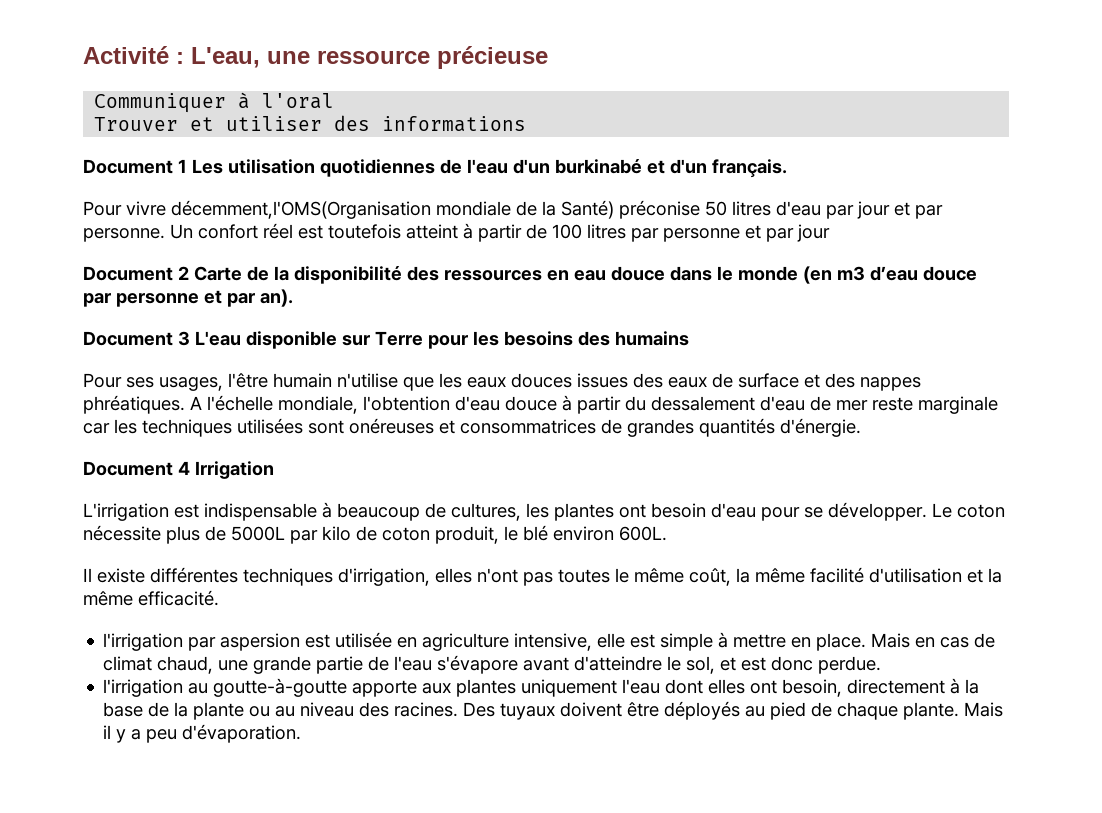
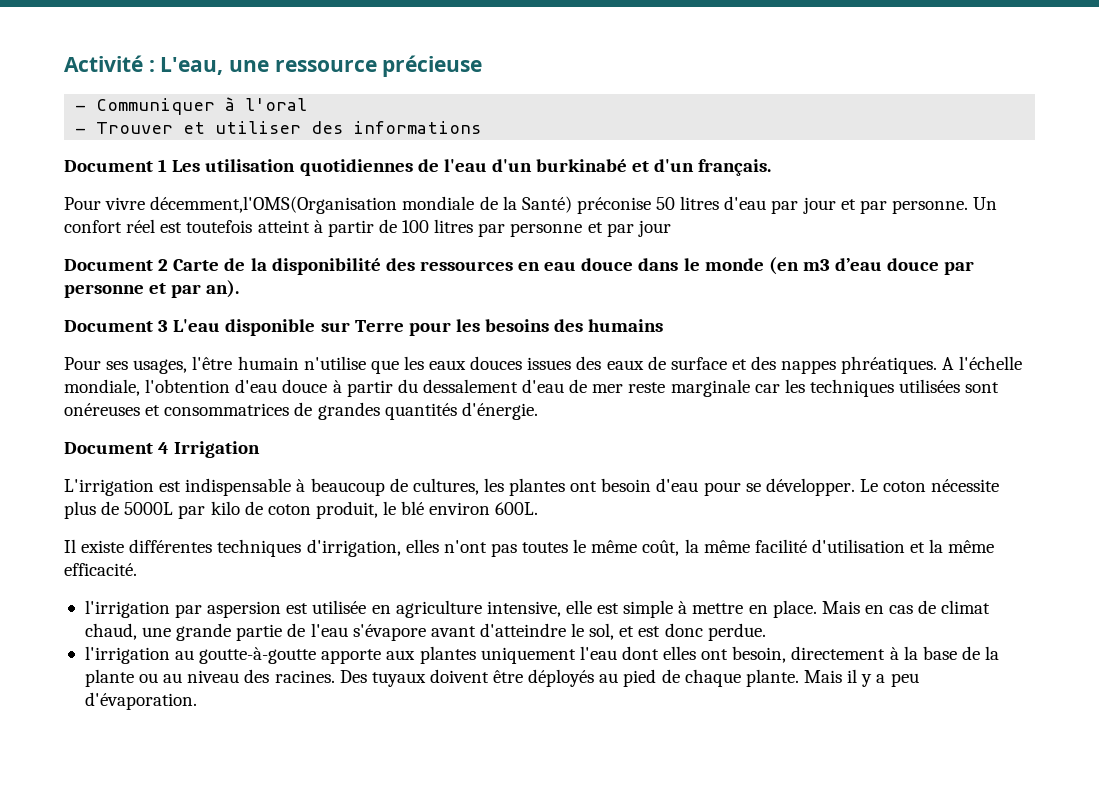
- Communiquer à l'oral
+ - Communiquer à l'oral
- Trouver et utiliser des informations
+ - Trouver et utiliser des informations

